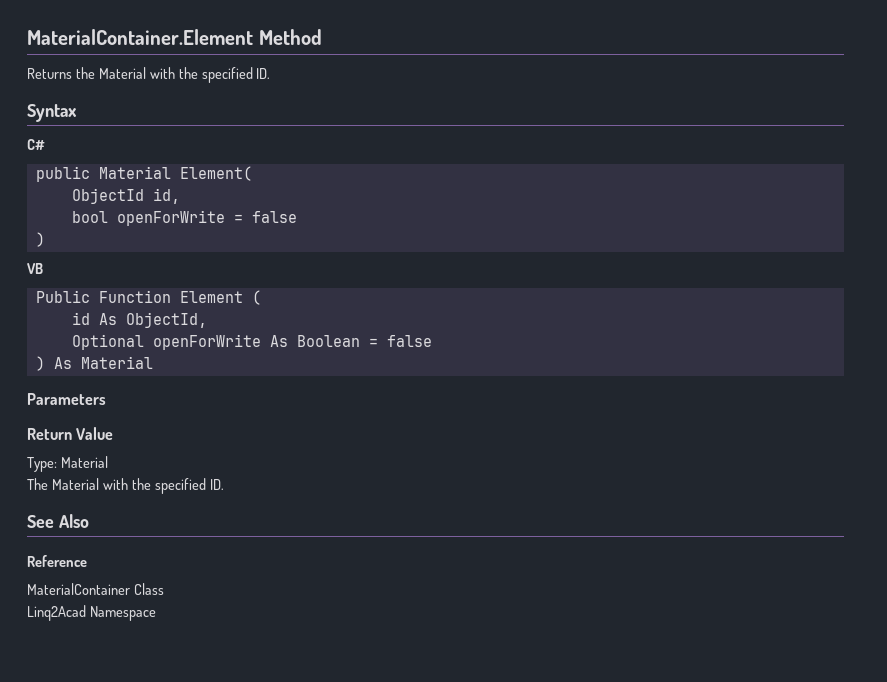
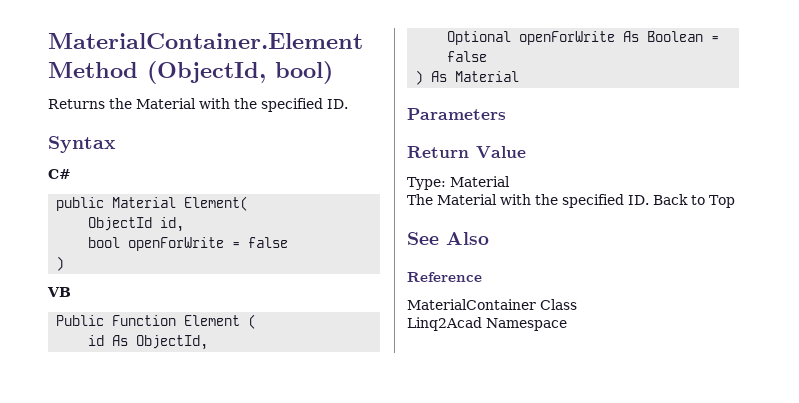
- MaterialContainer.Element Method
+ MaterialContainer.Element Method (ObjectId, bool)
- The Material with the specified ID.
+ The Material with the specified ID. Back to Top

